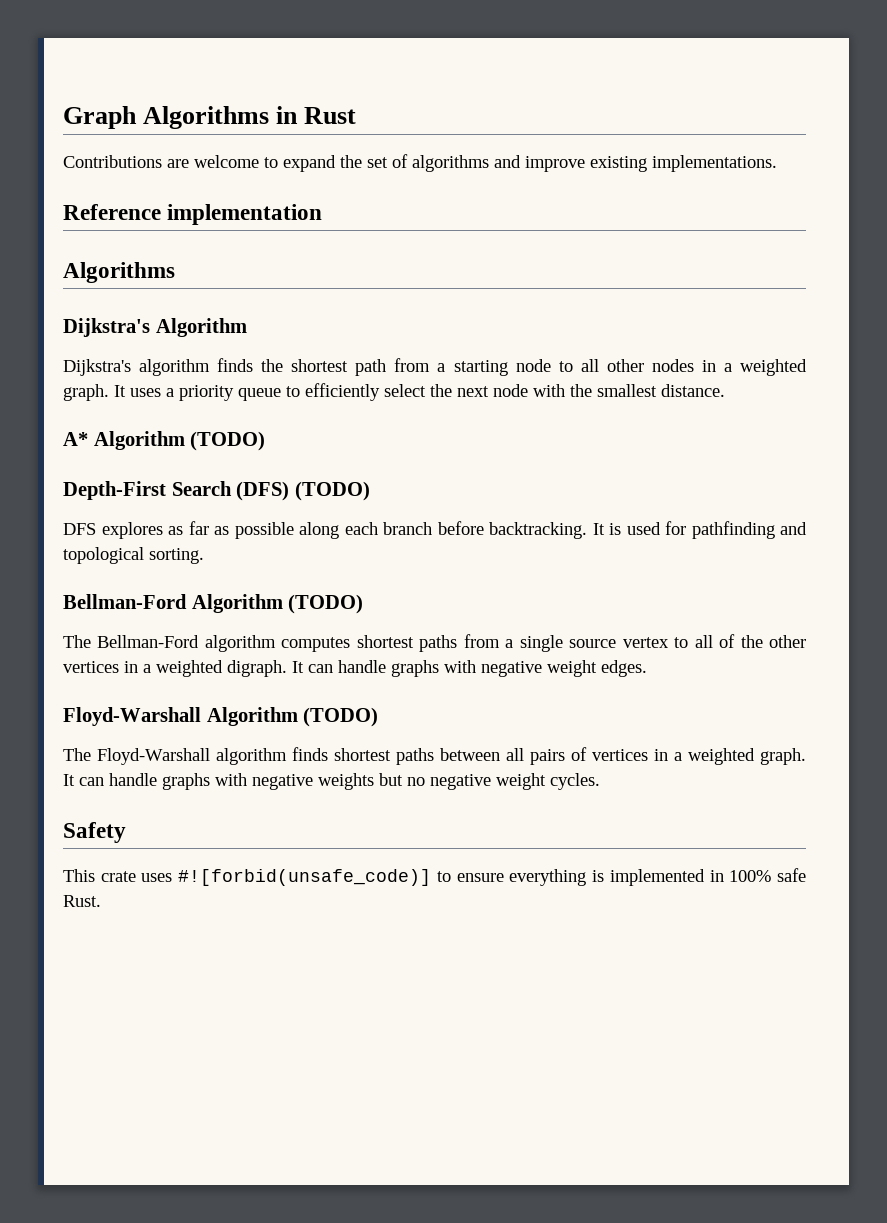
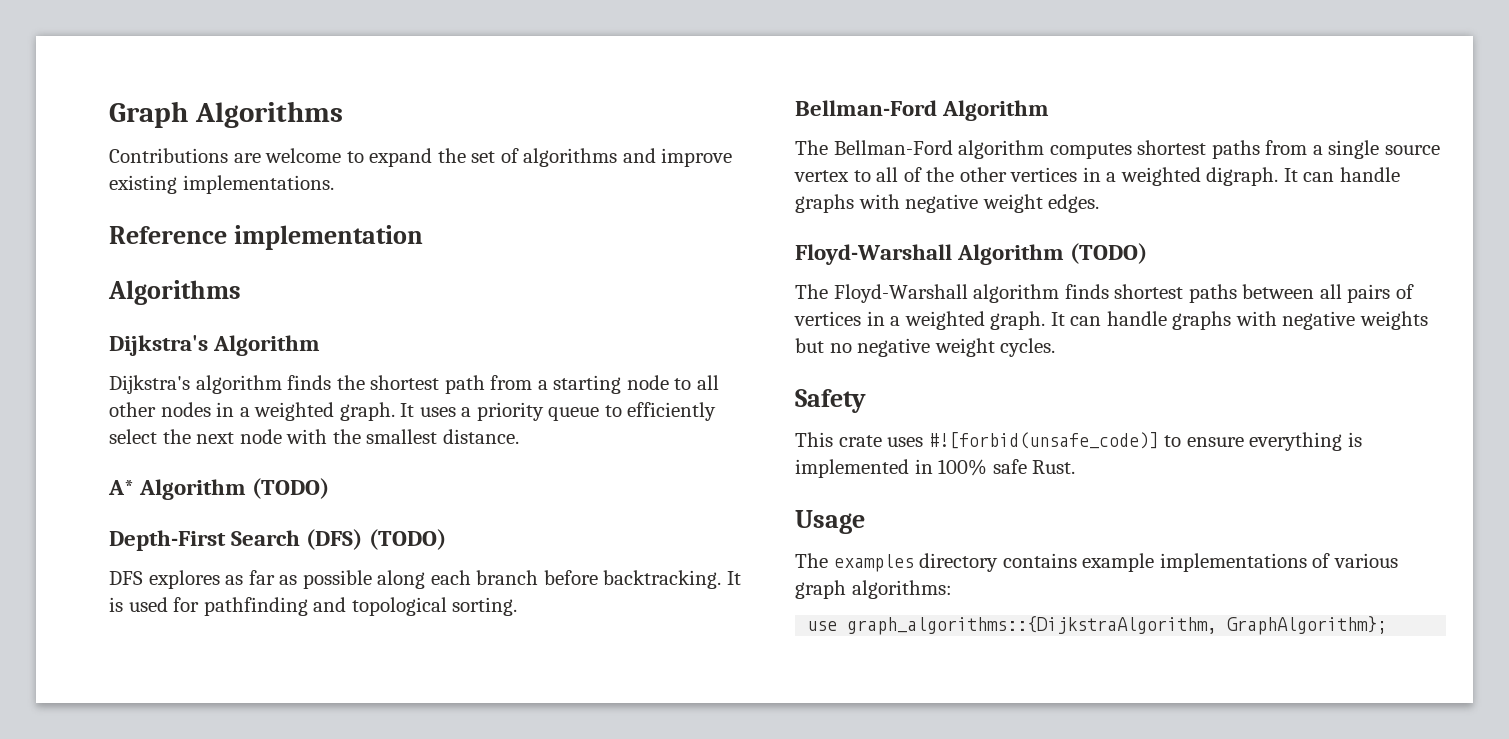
- Graph Algorithms in Rust
+ Graph Algorithms
- Bellman-Ford Algorithm (TODO)
+ Bellman-Ford Algorithm
+ Usage
+ The examples directory contains example implementations of various graph algorithms:
+ use graph_algorithms::{DijkstraAlgorithm, GraphAlgorithm};

